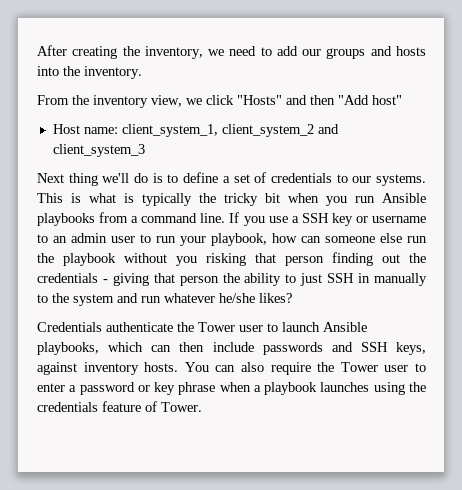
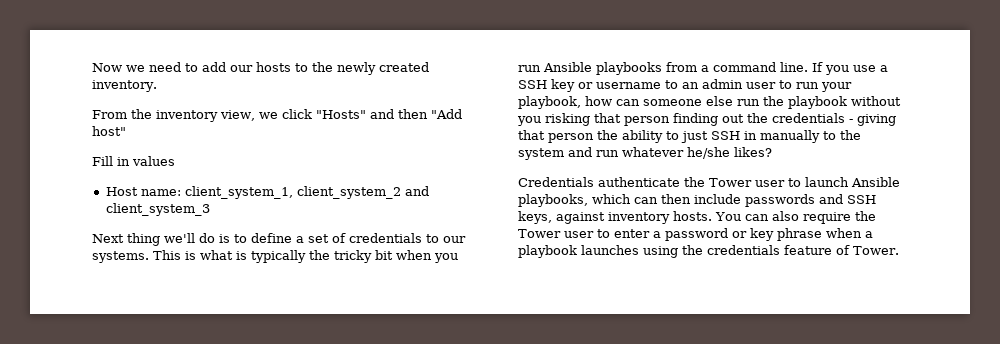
- After creating the inventory, we need to add our groups and hosts into the inventory.
+ Now we need to add our hosts to the newly created inventory.
+ Fill in values

